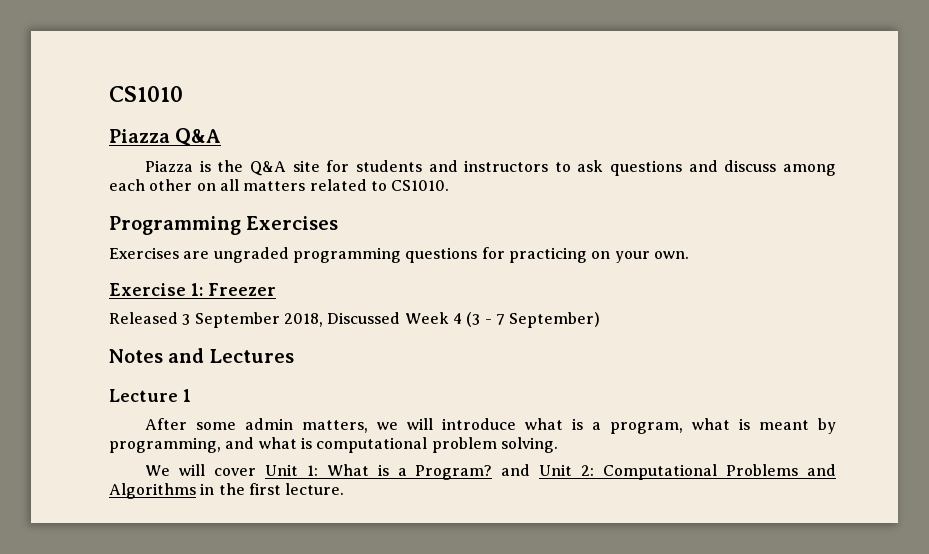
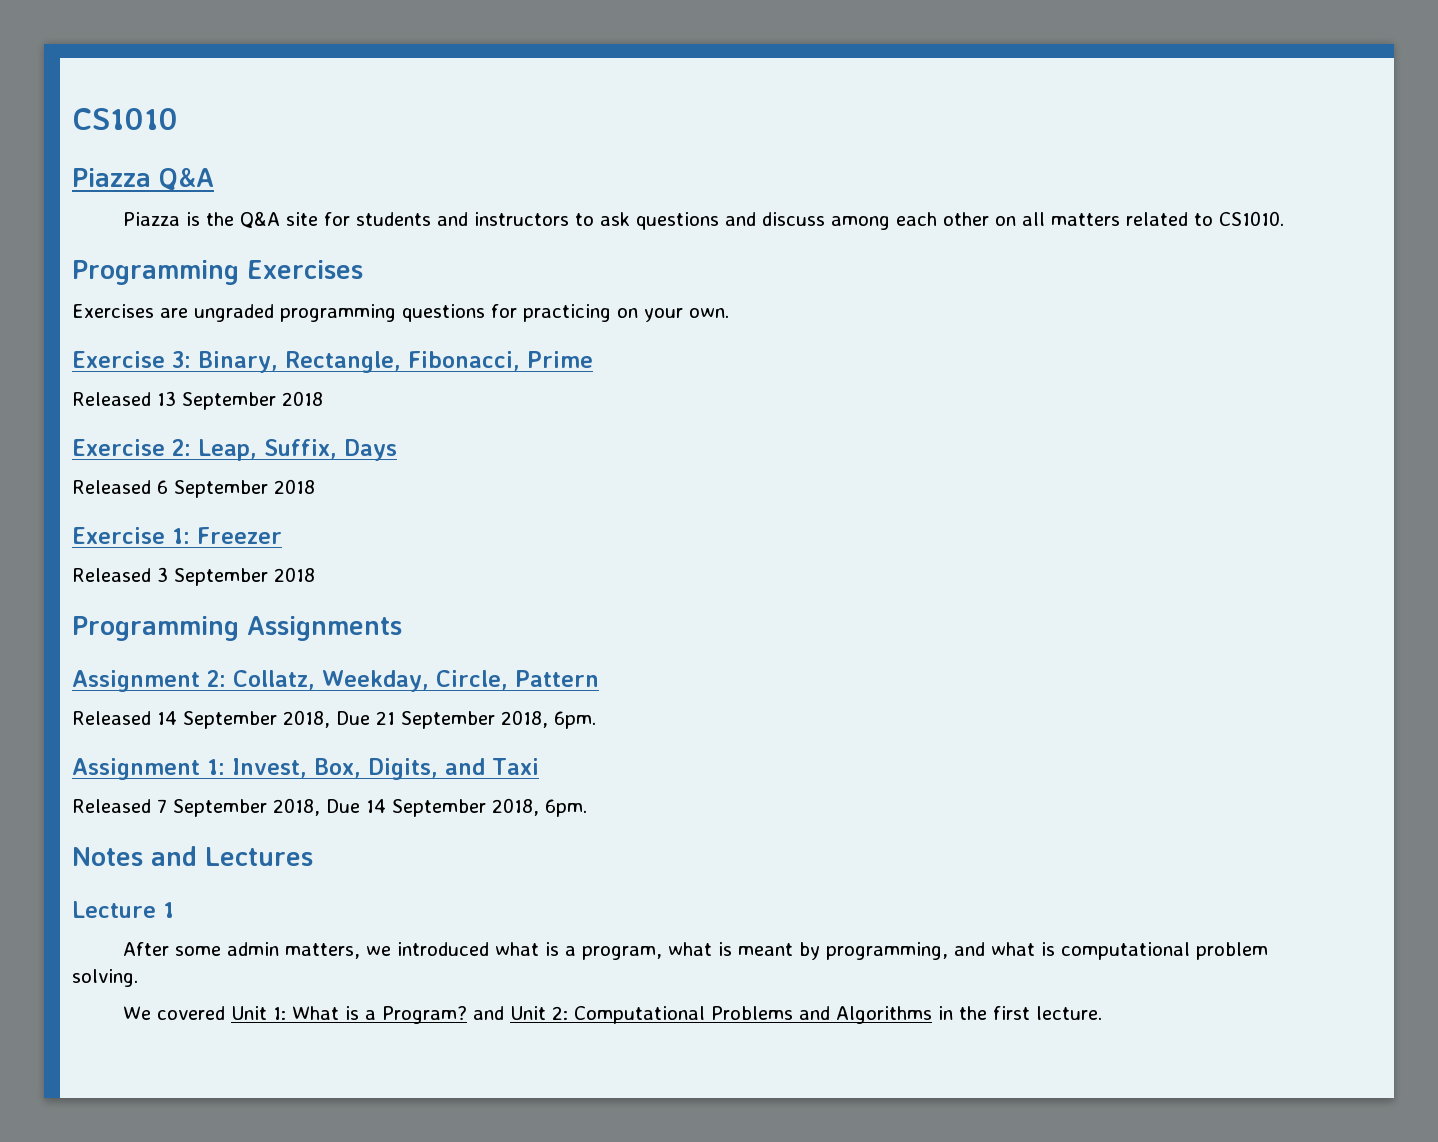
+ Exercise 3: Binary, Rectangle, Fibonacci, Prime
+ Released 13 September 2018
+ Exercise 2: Leap, Suffix, Days
+ Released 6 September 2018
- Released 3 September 2018, Discussed Week 4 (3 - 7 September)
+ Released 3 September 2018
+ Programming Assignments
+ Assignment 2: Collatz, Weekday, Circle, Pattern
+ Released 14 September 2018, Due 21 September 2018, 6pm.
+ Assignment 1: Invest, Box, Digits, and Taxi
+ Released 7 September 2018, Due 14 September 2018, 6pm.
- After some admin matters, we will introduce what is a program, what is meant by programming, and what is computational problem solving.
+ After some admin matters, we introduced what is a program, what is meant by programming, and what is computational problem solving.
- We will cover Unit 1: What is a Program? and Unit 2: Computational Problems and Algorithms in the first lecture.
+ We covered Unit 1: What is a Program? and Unit 2: Computational Problems and Algorithms in the first lecture.

